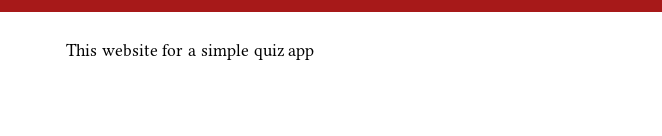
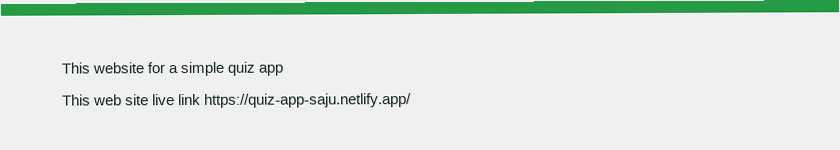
+ This web site live link https://quiz-app-saju.netlify.app/

